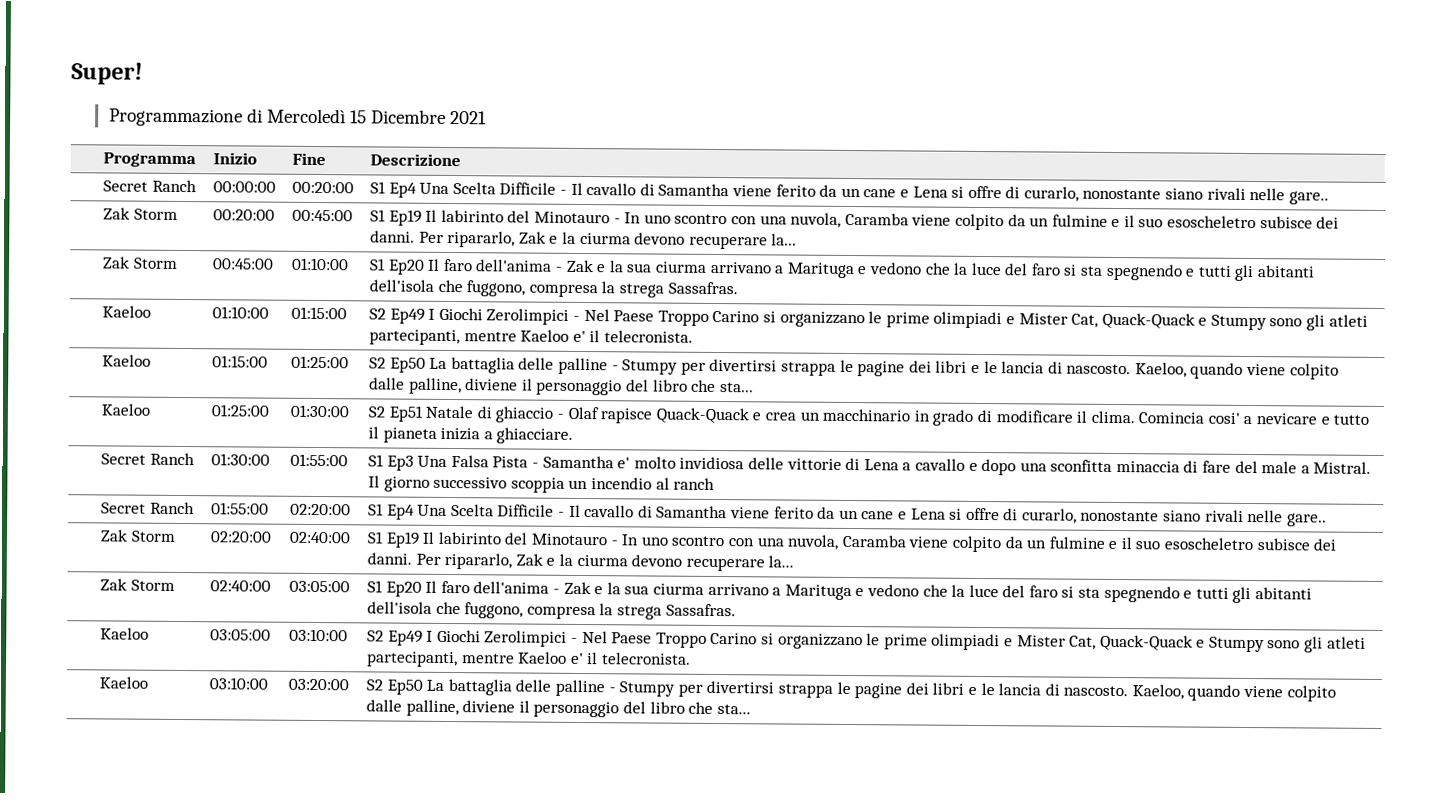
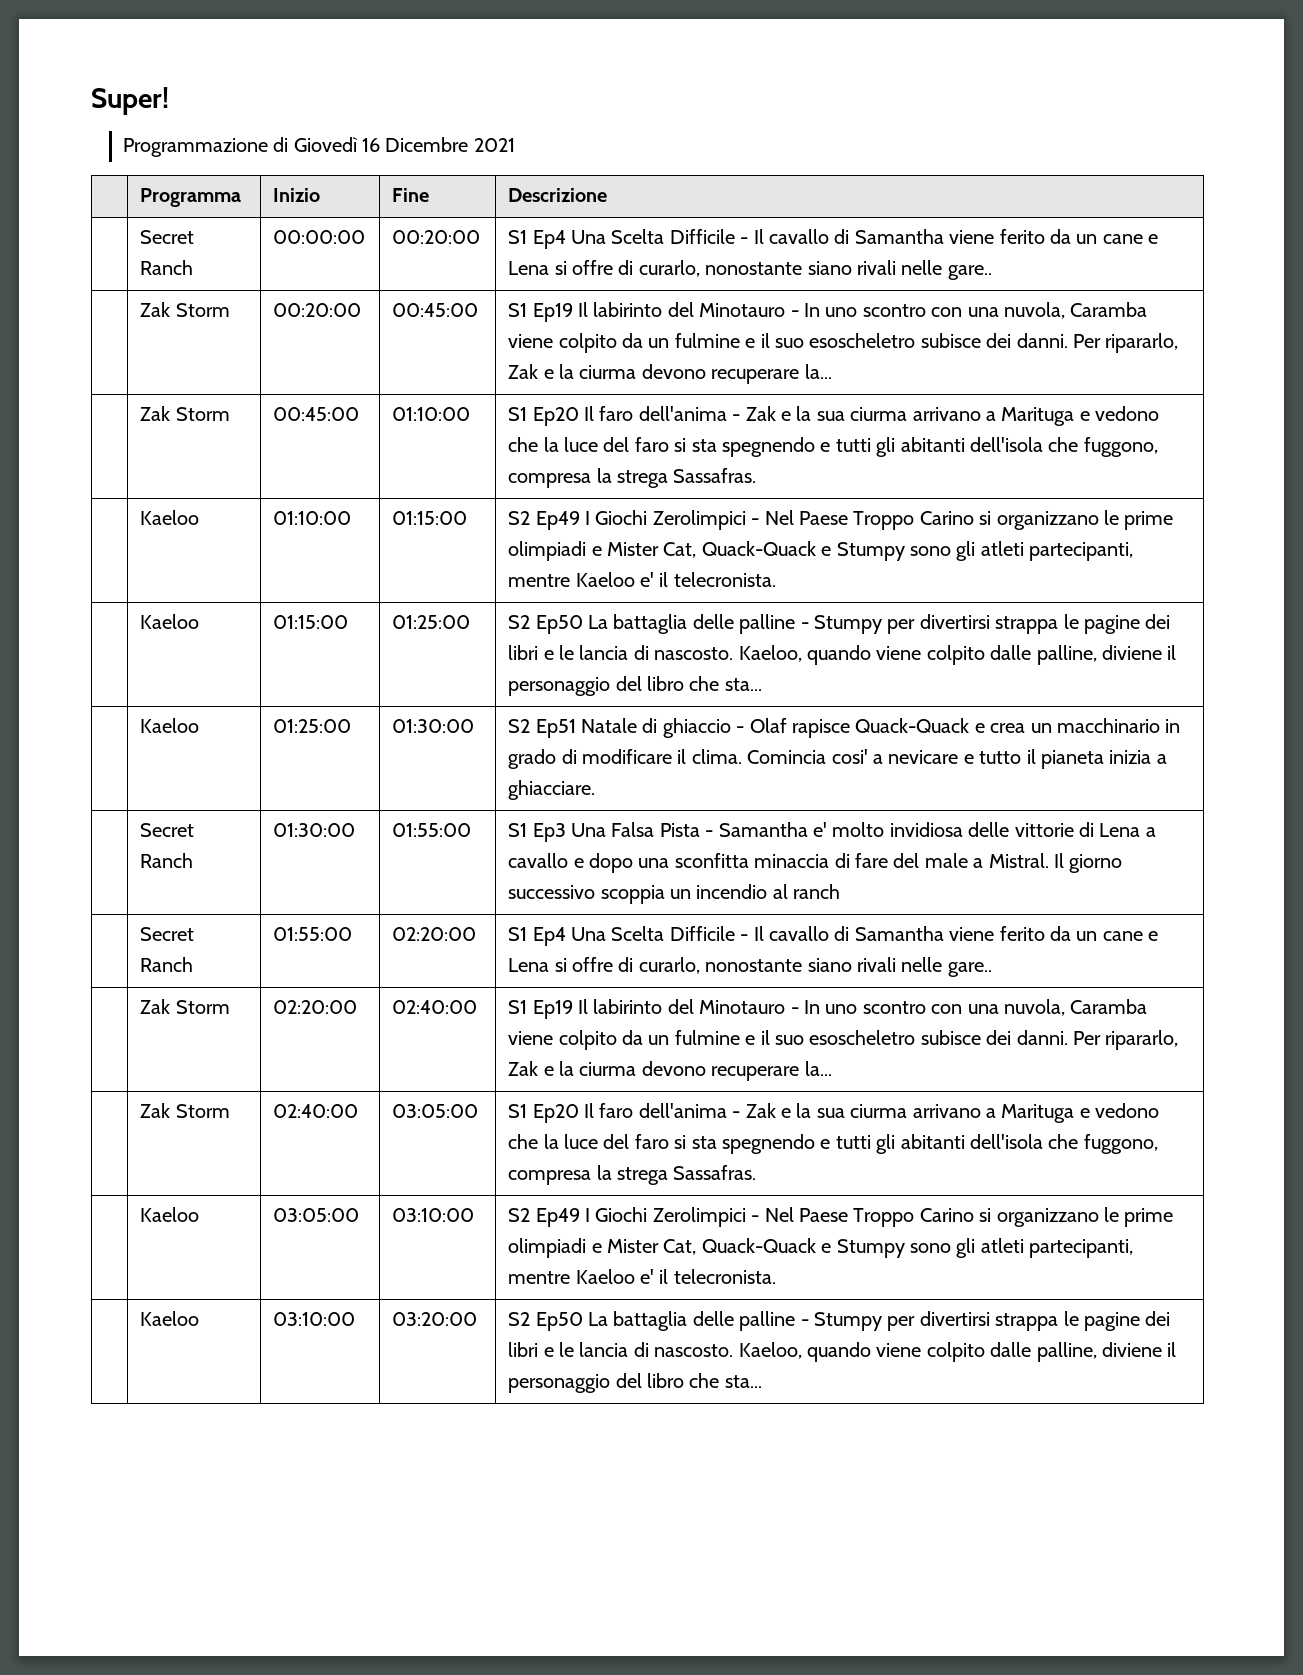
- Programmazione di Mercoledì 15 Dicembre 2021
+ Programmazione di Giovedì 16 Dicembre 2021

